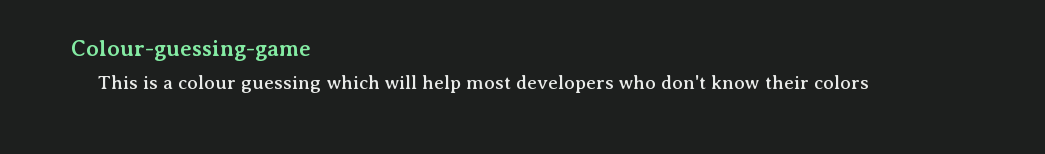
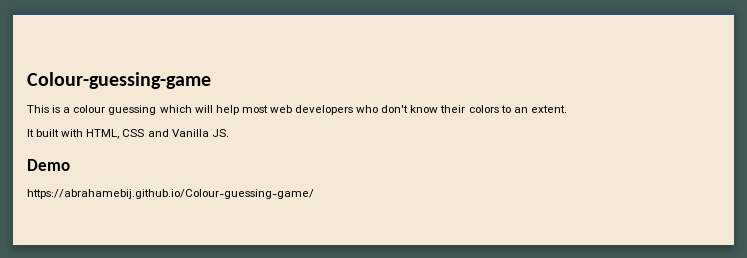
- This is a colour guessing which will help most developers who don't know their colors
+ This is a colour guessing which will help most web developers who don't know their colors to an extent.
+ It built with HTML, CSS and Vanilla JS.
+ Demo
+ https://abrahamebij.github.io/Colour-guessing-game/

